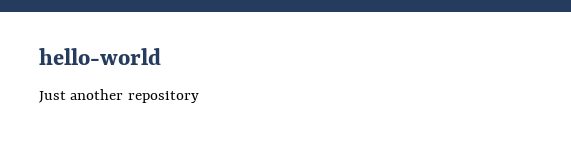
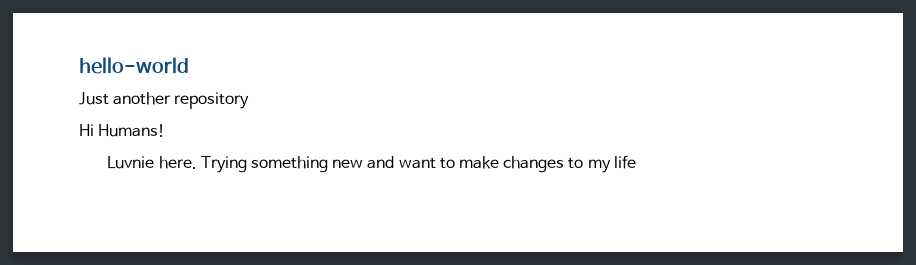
+ Hi Humans!
+ Luvnie here. Trying something new and want to make changes to my life

